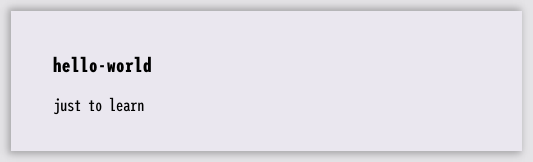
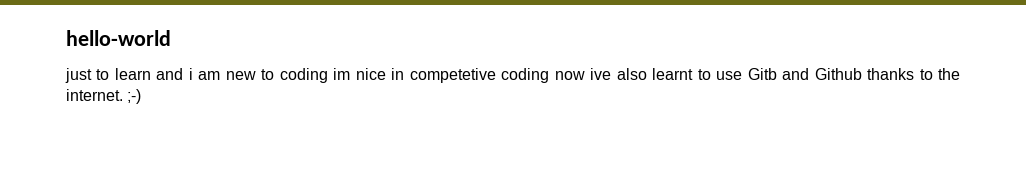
- just to learn
+ just to learn and i am new to coding im nice in competetive coding now ive also learnt to use Gitb and Github thanks to the internet. ;-)

